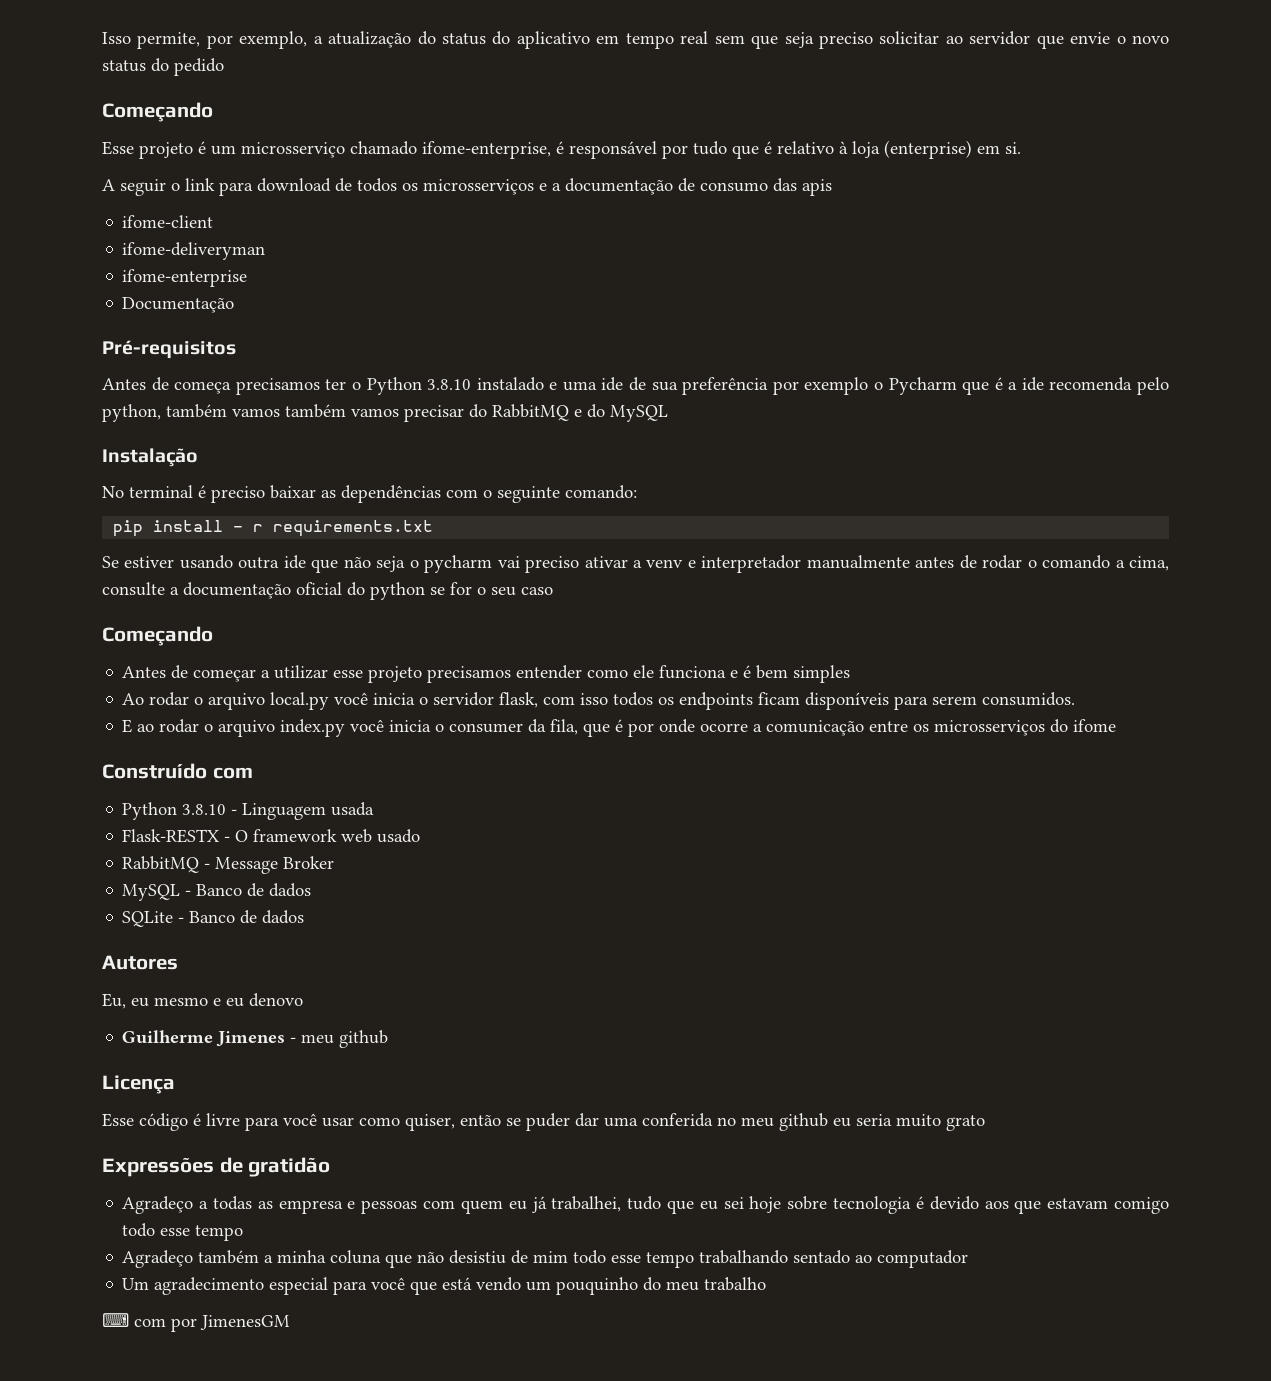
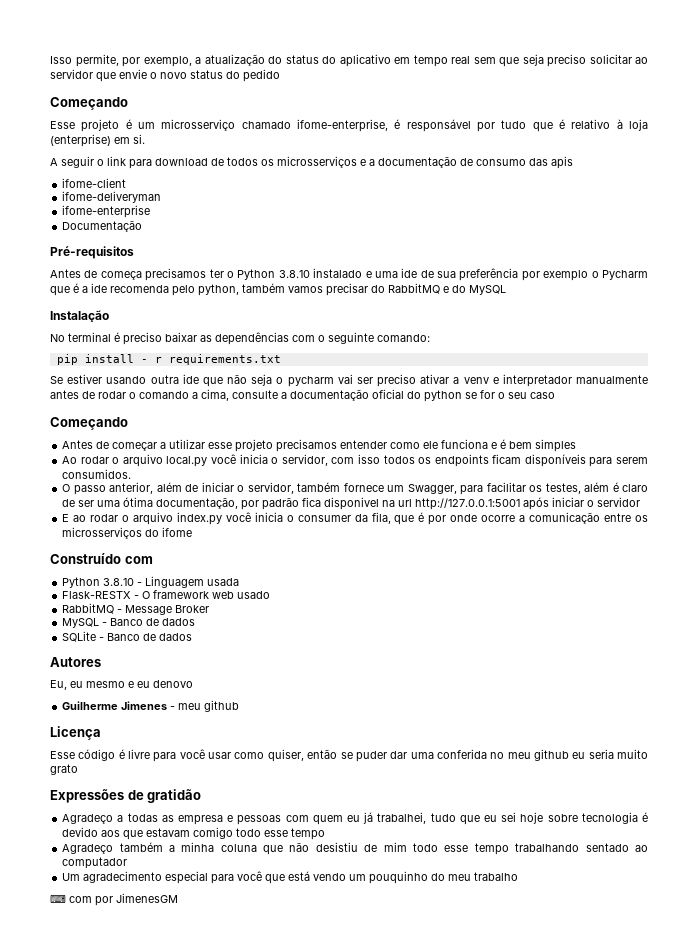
- Antes de começa precisamos ter o Python 3.8.10 instalado e uma ide de sua preferência por exemplo o Pycharm que é a ide recomenda pelo python, também vamos também vamos precisar do RabbitMQ e do MySQL
+ Antes de começa precisamos ter o Python 3.8.10 instalado e uma ide de sua preferência por exemplo o Pycharm que é a ide recomenda pelo python, também vamos precisar do RabbitMQ e do MySQL
- Se estiver usando outra ide que não seja o pycharm vai preciso ativar a venv e interpretador manualmente antes de rodar o comando a cima, consulte a documentação oficial do python se for o seu caso
+ Se estiver usando outra ide que não seja o pycharm vai ser preciso ativar a venv e interpretador manualmente antes de rodar o comando a cima, consulte a documentação oficial do python se for o seu caso
- Ao rodar o arquivo local.py você inicia o servidor flask, com isso todos os endpoints ficam disponíveis para serem consumidos.
+ Ao rodar o arquivo local.py você inicia o servidor, com isso todos os endpoints ficam disponíveis para serem consumidos.
+ O passo anterior, além de iniciar o servidor, também fornece um Swagger, para facilitar os testes, além é claro de ser uma ótima documentação, por padrão fica disponivel na url http://127.0.0.1:5001 após iniciar o servidor

